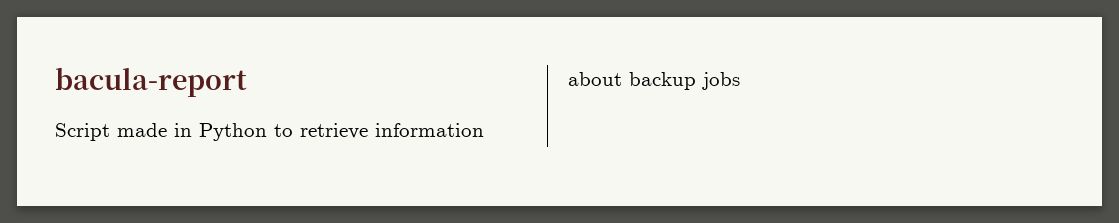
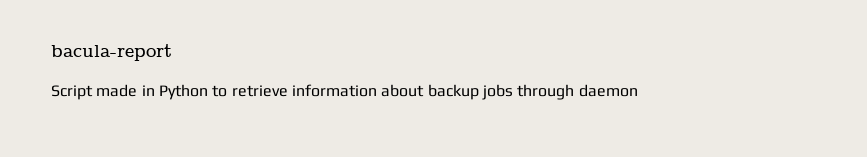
- Script made in Python to retrieve information about backup jobs
+ Script made in Python to retrieve information about backup jobs through daemon

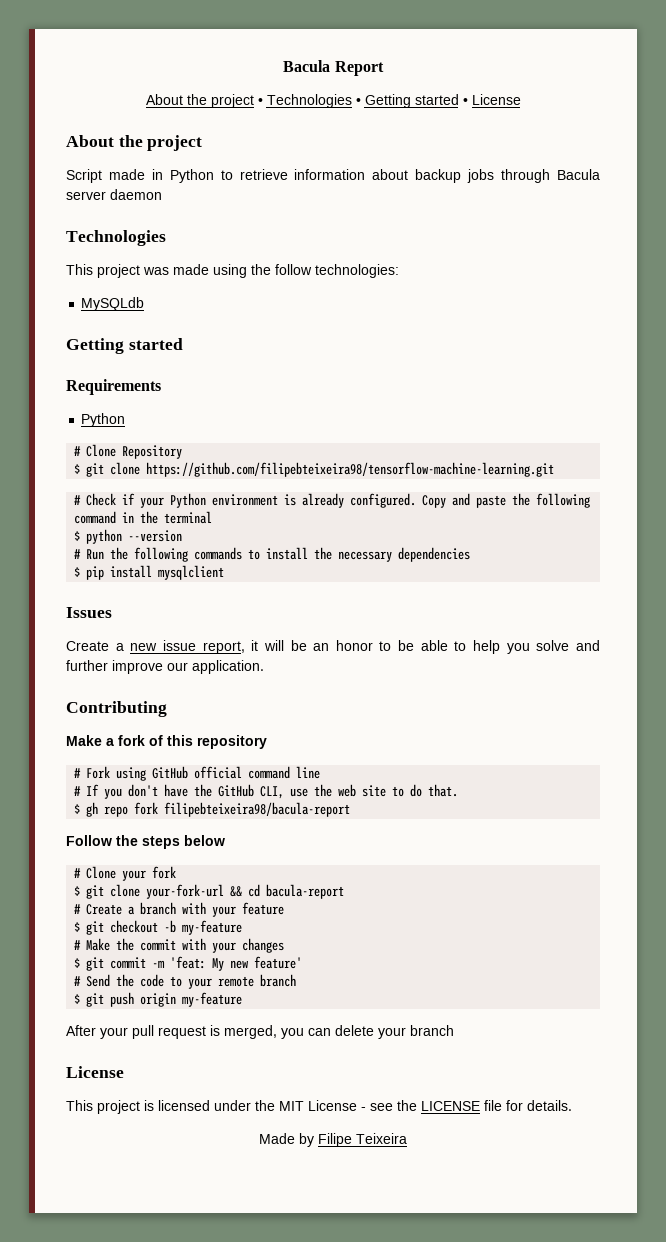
- bacula-report
+ Bacula Report
+ About the project • Technologies • Getting started • License
+ About the project
- Script made in Python to retrieve information about backup jobs through daemon
+ Script made in Python to retrieve information about backup jobs through Bacula server daemon
+ Technologies
+ This project was made using the follow technologies:
+ MySQLdb
+ Getting started
+ Requirements
+ Python
+ # Clone Repository
+ $ git clone https://github.com/filipebteixeira98/tensorflow-machine-learning.git
+ # Check if your Python environment is already configured. Copy and paste the following command in the terminal
+ $ python --version
+ # Run the following commands to install the necessary dependencies
+ $ pip install mysqlclient
+ Issues
+ Create a new issue report, it will be an honor to be able to help you solve and further improve our application.
+ Contributing
+ Make a fork of this repository
+ # Fork using GitHub official command line
+ # If you don't have the GitHub CLI, use the web site to do that.
+ $ gh repo fork filipebteixeira98/bacula-report
+ Follow the steps below
+ # Clone your fork
+ $ git clone your-fork-url && cd bacula-report
+ # Create a branch with your feature
+ $ git checkout -b my-feature
+ # Make the commit with your changes
+ $ git commit -m 'feat: My new feature'
+ # Send the code to your remote branch
+ $ git push origin my-feature
+ After your pull request is merged, you can delete your branch
+ License
+ This project is licensed under the MIT License - see the LICENSE file for details.
+ Made by Filipe Teixeira

